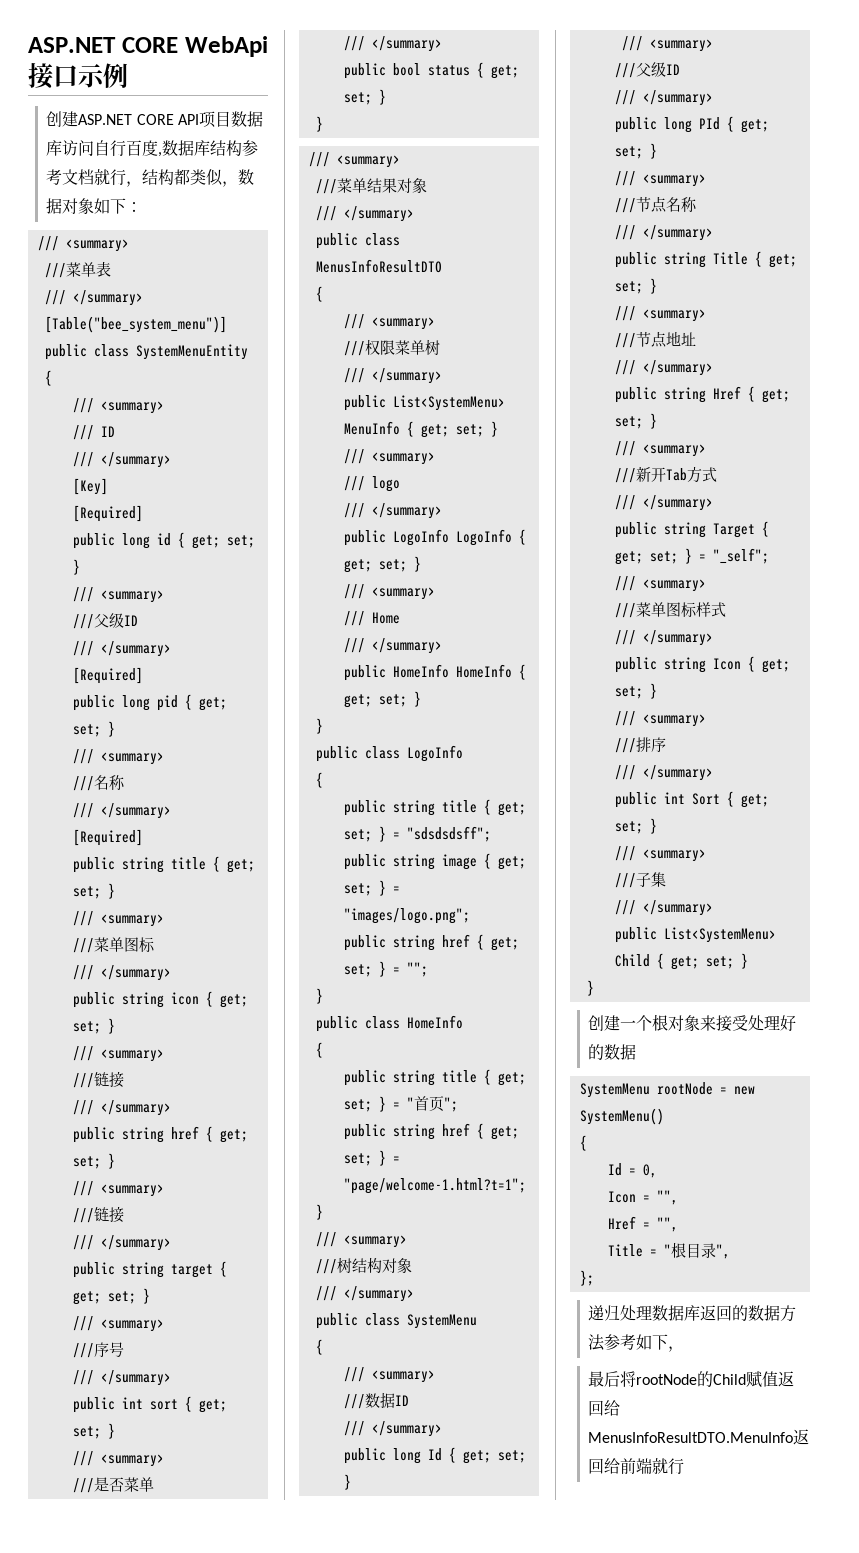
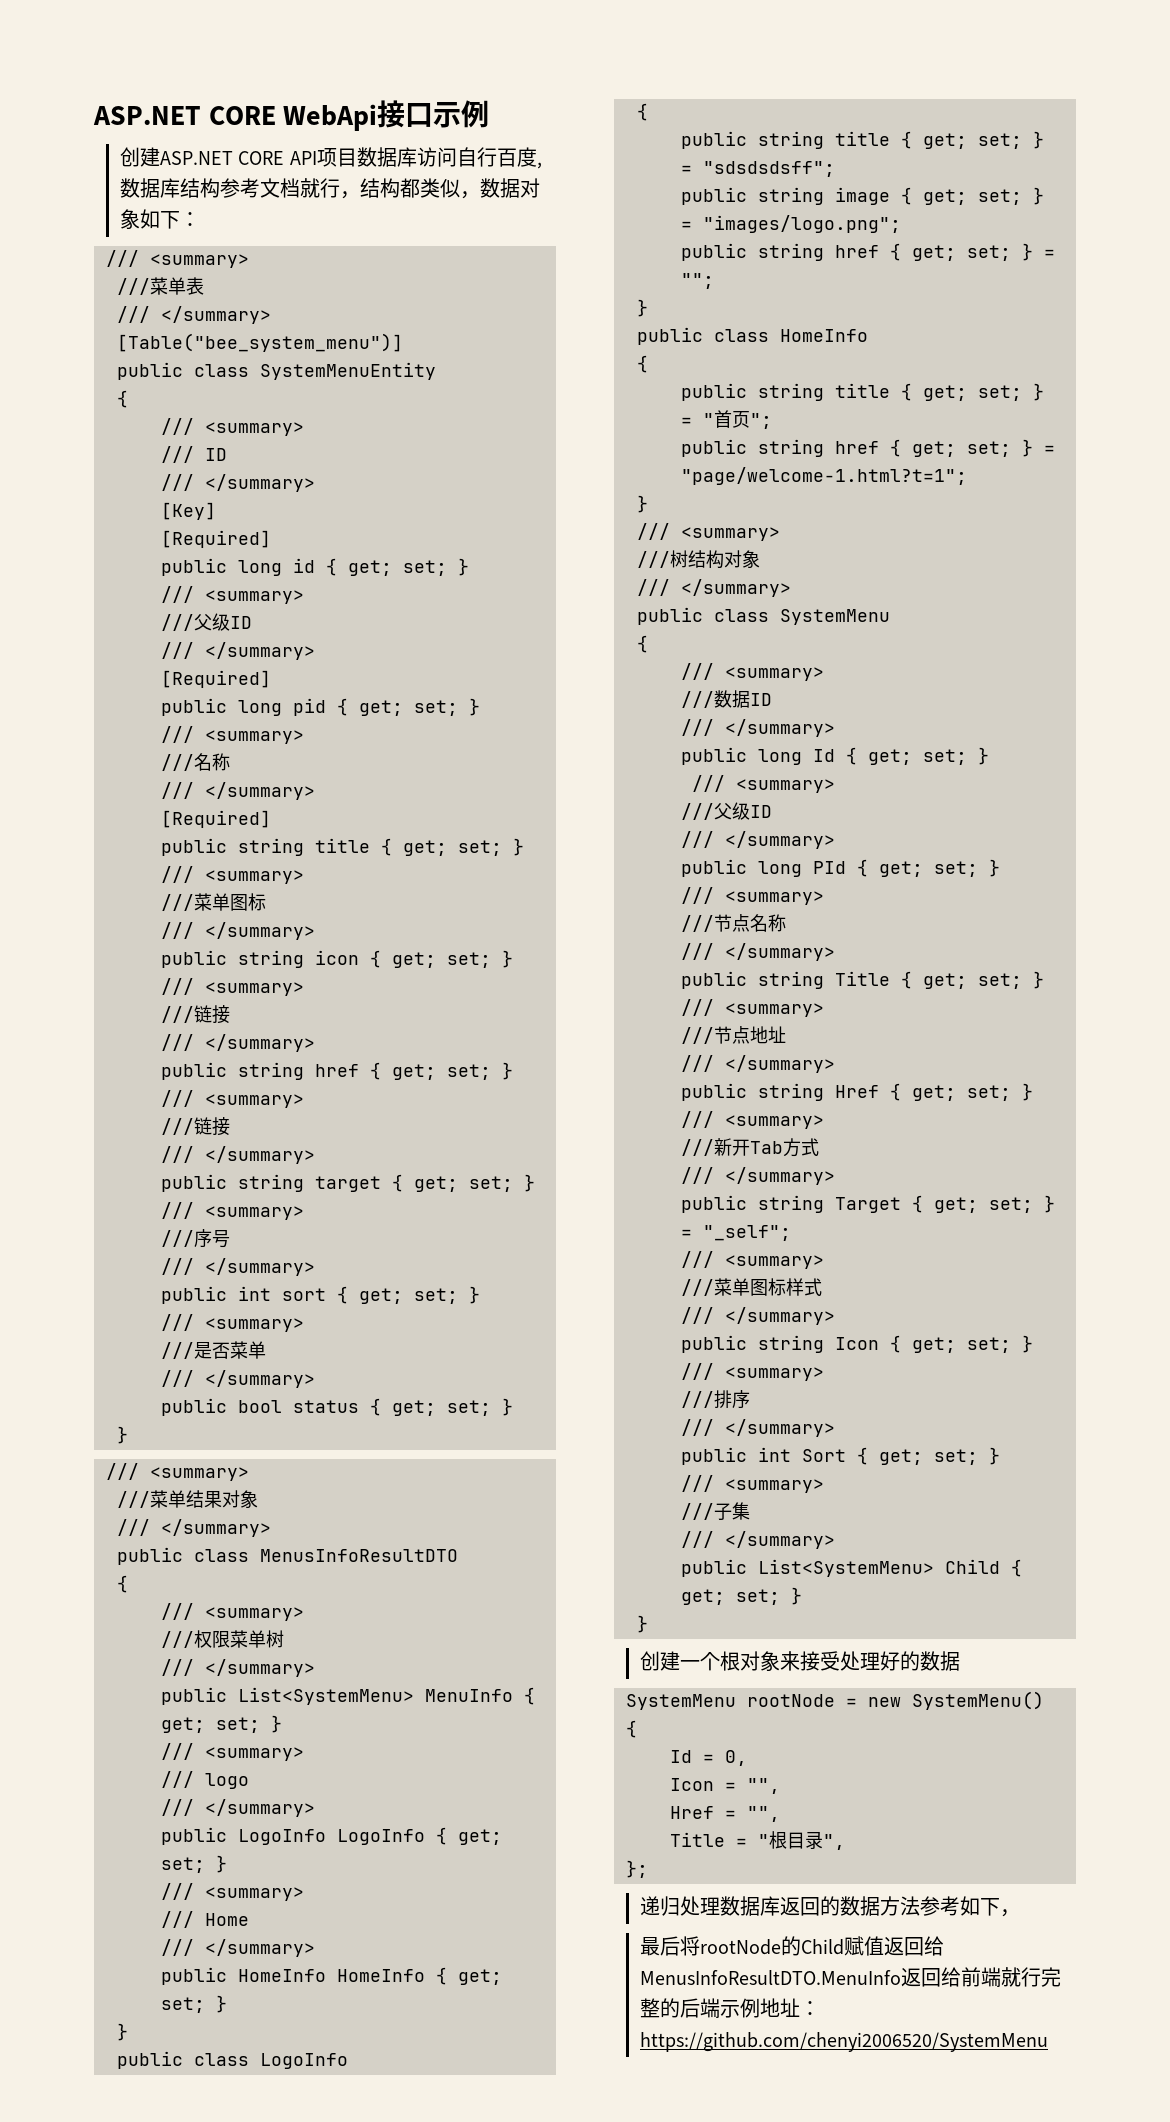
- 最后将rootNode的Child赋值返回给MenusInfoResultDTO.MenuInfo返回给前端就行
+ 最后将rootNode的Child赋值返回给MenusInfoResultDTO.MenuInfo返回给前端就行完整的后端示例地址：https://github.com/chenyi2006520/SystemMenu

